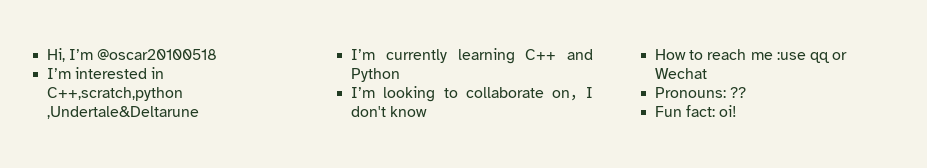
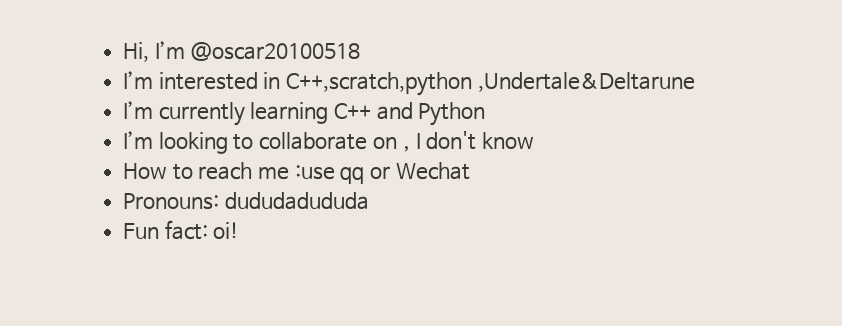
- Pronouns: ??
+ Pronouns: dududadududa

